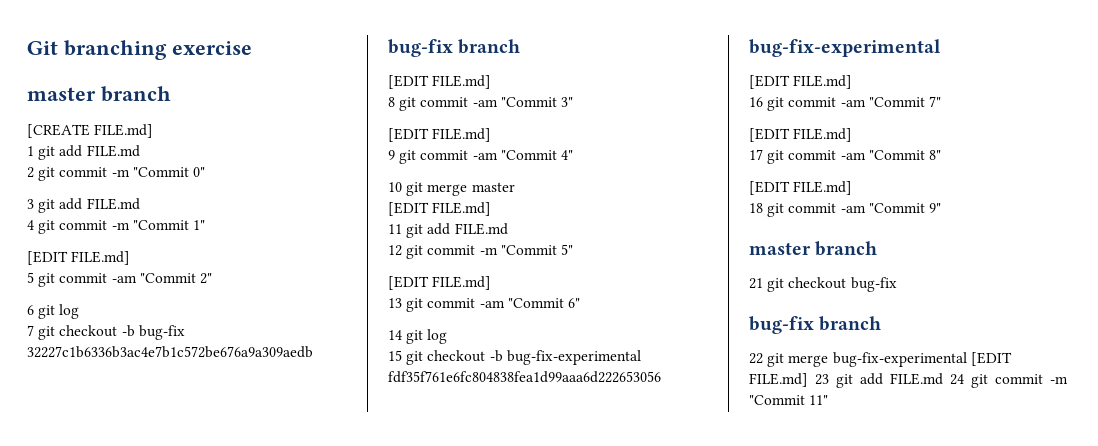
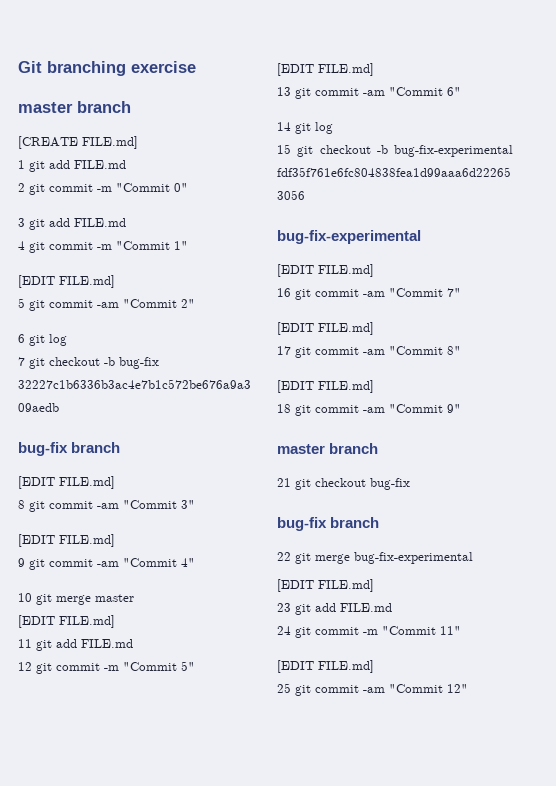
- 22 git merge bug-fix-experimental [EDIT FILE.md] 23 git add FILE.md 24 git commit -m "Commit 11"
+ 22 git merge bug-fix-experimental
+ [EDIT FILE.md]
+ 23 git add FILE.md
+ 24 git commit -m "Commit 11"
+ [EDIT FILE.md]
+ 25 git commit -am "Commit 12"

